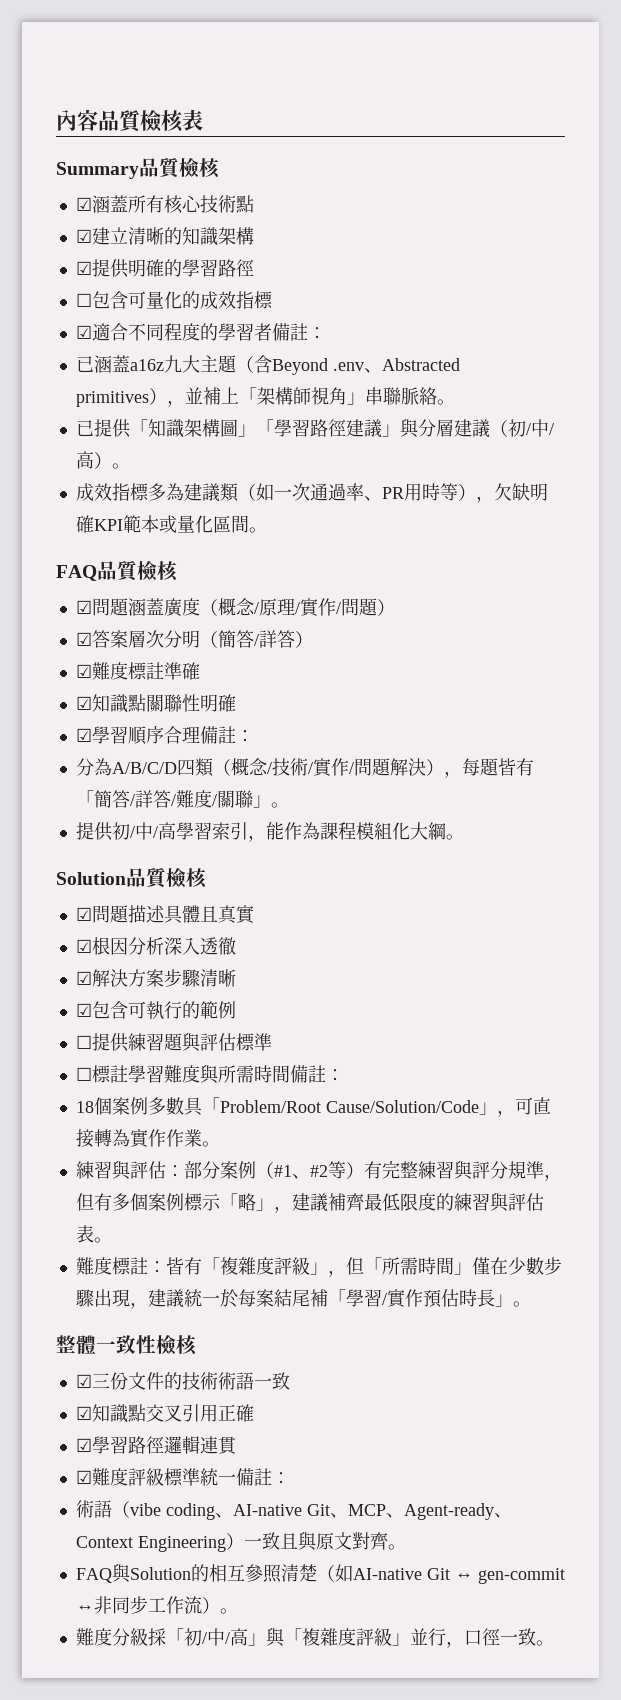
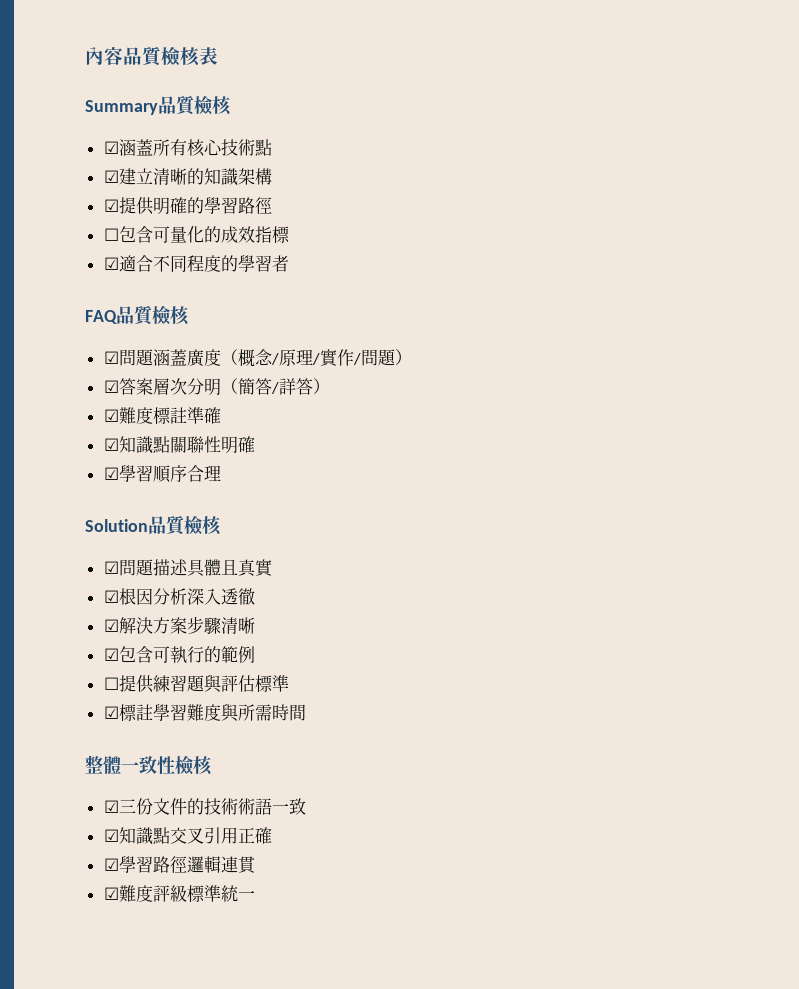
- ☑適合不同程度的學習者備註：
- 已涵蓋a16z九大主題（含Beyond .env、Abstracted primitives），並補上「架構師視角」串聯脈絡。
- 已提供「知識架構圖」「學習路徑建議」與分層建議（初/中/高）。
- 成效指標多為建議類（如一次通過率、PR用時等），欠缺明確KPI範本或量化區間。
+ ☑適合不同程度的學習者
- ☑學習順序合理備註：
- 分為A/B/C/D四類（概念/技術/實作/問題解決），每題皆有「簡答/詳答/難度/關聯」。
- 提供初/中/高學習索引，能作為課程模組化大綱。
+ ☑學習順序合理
- ☐標註學習難度與所需時間備註：
- 18個案例多數具「Problem/Root Cause/Solution/Code」，可直接轉為實作作業。
- 練習與評估：部分案例（#1、#2等）有完整練習與評分規準，但有多個案例標示「略」，建議補齊最低限度的練習與評估表。
- 難度標註：皆有「複雜度評級」，但「所需時間」僅在少數步驟出現，建議統一於每案結尾補「學習/實作預估時長」。
+ ☑標註學習難度與所需時間
- ☑難度評級標準統一備註：
- 術語（vibe coding、AI-native Git、MCP、Agent-ready、Context Engineering）一致且與原文對齊。
- FAQ與Solution的相互參照清楚（如AI-native Git ↔ gen-commit ↔非同步工作流）。
- 難度分級採「初/中/高」與「複雜度評級」並行，口徑一致。
+ ☑難度評級標準統一

